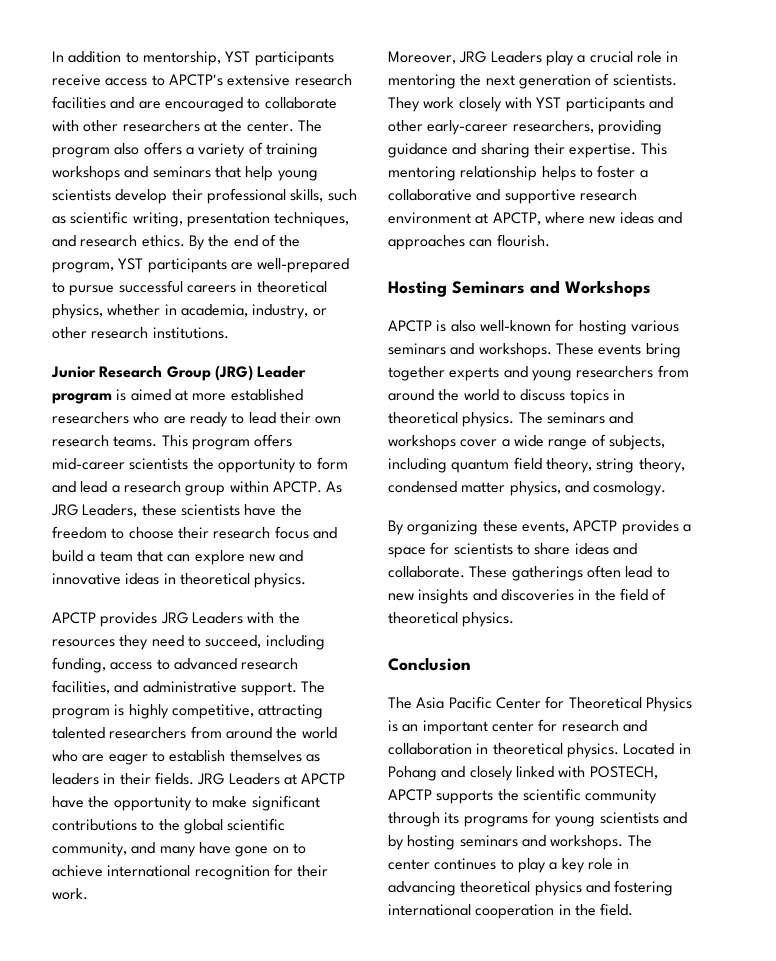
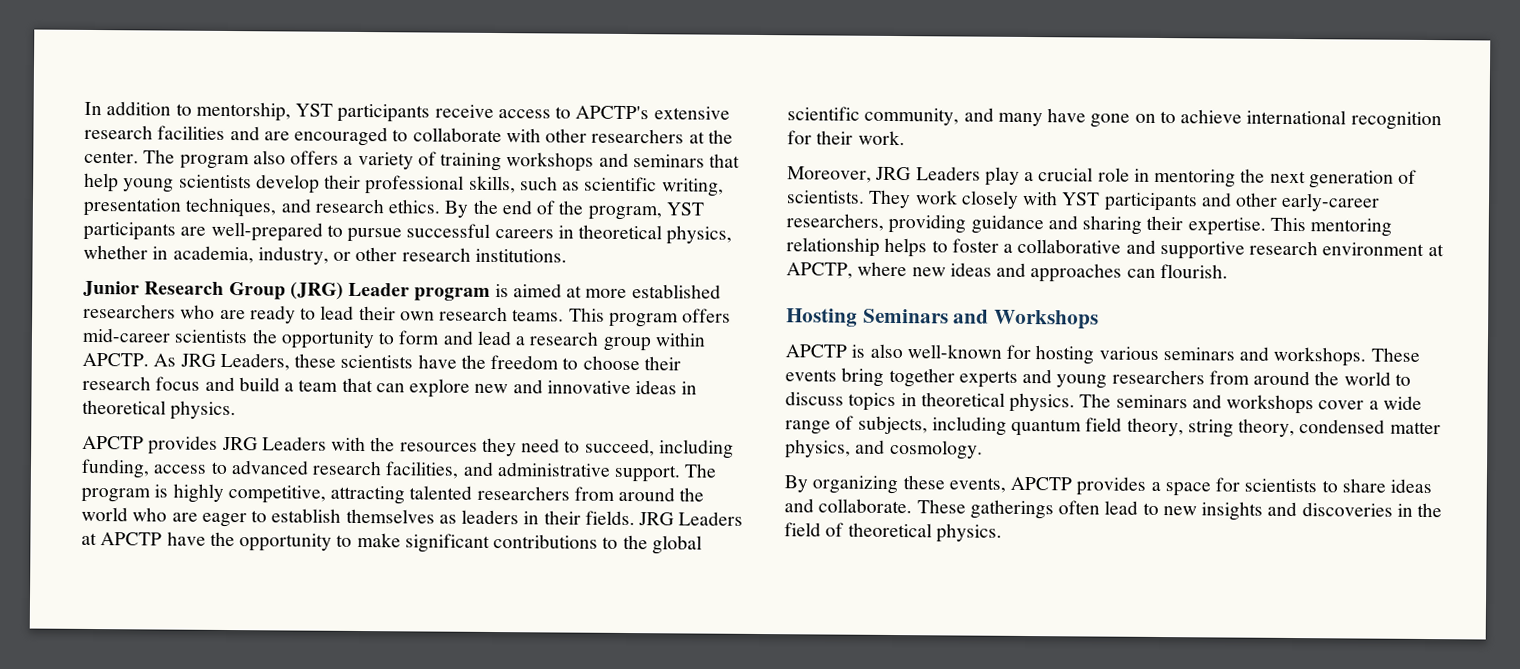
- Conclusion
- The Asia Pacific Center for Theoretical Physics is an important center for research and collaboration in theoretical physics. Located in Pohang and closely linked with POSTECH, APCTP supports the scientific community through its programs for young scientists and by hosting seminars and workshops. The center continues to play a key role in advancing theoretical physics and fostering international cooperation in the field.

